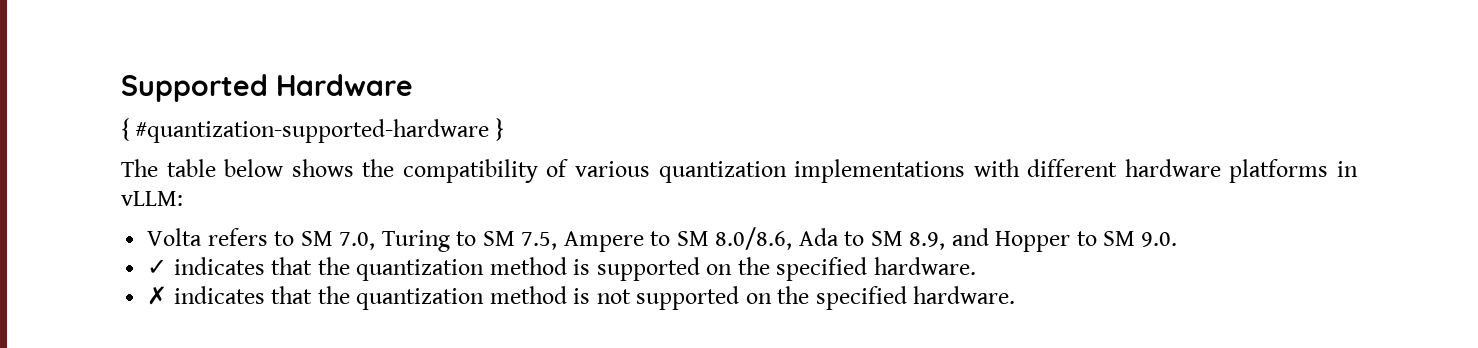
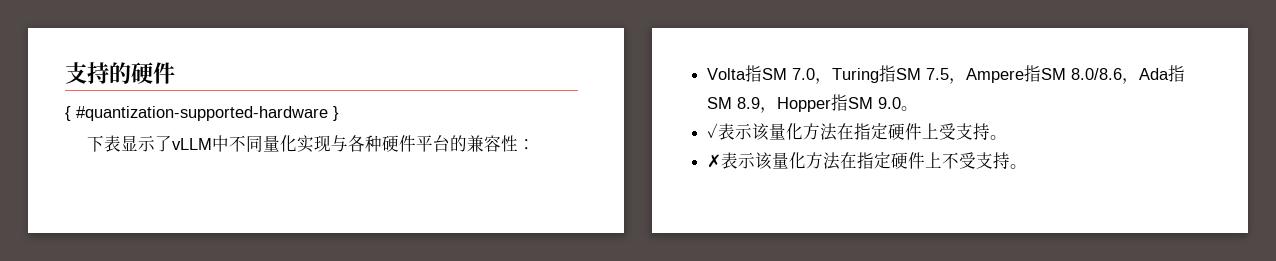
- Supported Hardware
+ 支持的硬件
- The table below shows the compatibility of various quantization implementations with different hardware platforms in vLLM:
- Volta refers to SM 7.0, Turing to SM 7.5, Ampere to SM 8.0/8.6, Ada to SM 8.9, and Hopper to SM 9.0.
- ✓ indicates that the quantization method is supported on the specified hardware.
- ✗ indicates that the quantization method is not supported on the specified hardware.
+ 下表显示了vLLM中不同量化实现与各种硬件平台的兼容性：
+ Volta指SM 7.0，Turing指SM 7.5，Ampere指SM 8.0/8.6，Ada指SM 8.9，Hopper指SM 9.0。
+ ✓表示该量化方法在指定硬件上受支持。
+ ✗表示该量化方法在指定硬件上不受支持。

